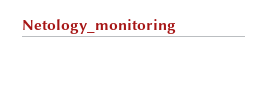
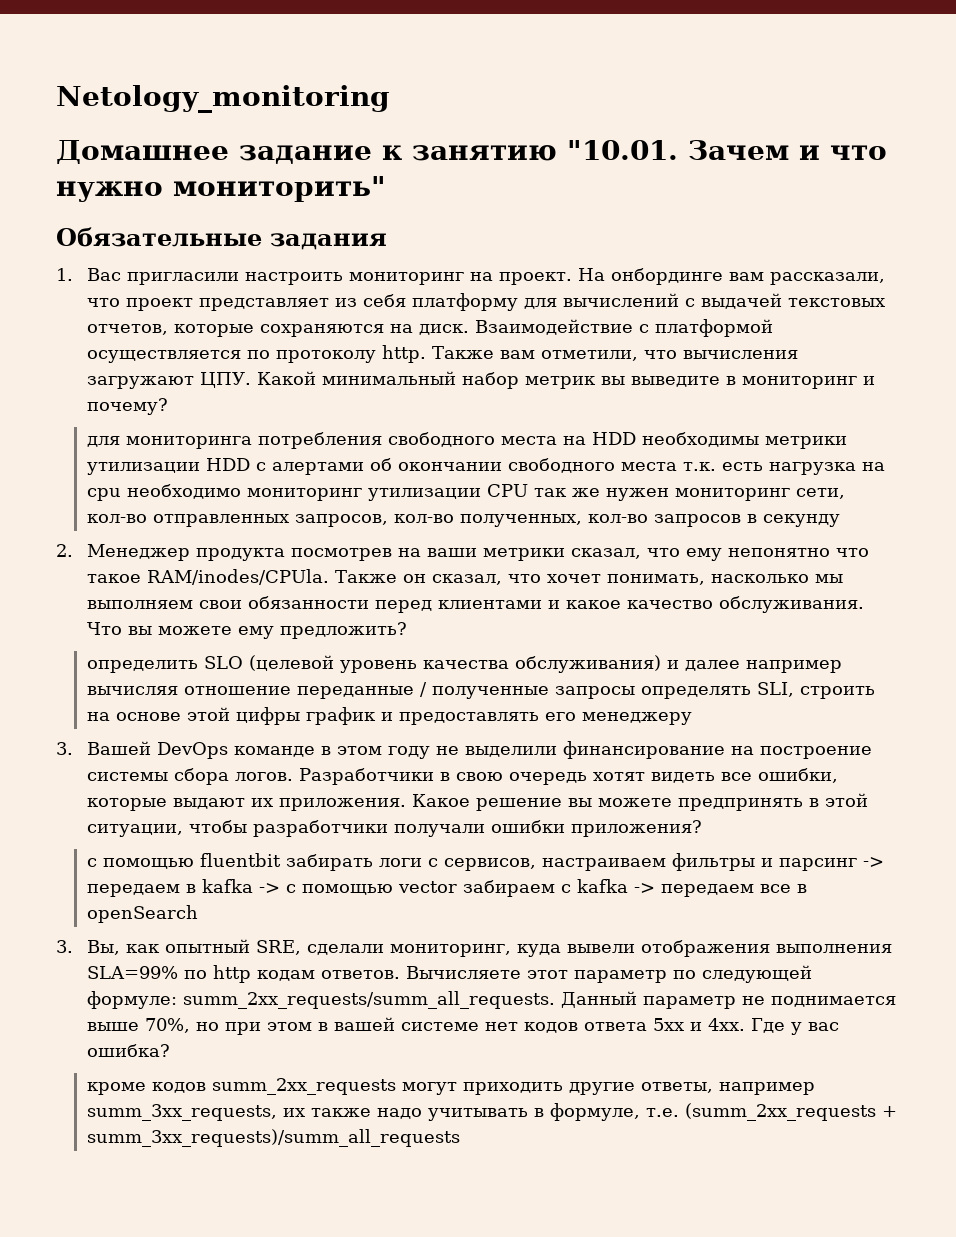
+ Домашнее задание к занятию "10.01. Зачем и что нужно мониторить"
+ Обязательные задания
+ 1. Вас пригласили настроить мониторинг на проект. На онбординге вам рассказали, что проект представляет из себя платформу для вычислений с выдачей текстовых отчетов, которые сохраняются на диск. Взаимодействие с платформой осуществляется по протоколу http. Также вам отметили, что вычисления загружают ЦПУ. Какой минимальный набор метрик вы выведите в мониторинг и почему?
+ для мониторинга потребления свободного места на HDD необходимы метрики утилизации HDD с алертами об окончании свободного места т.к. есть нагрузка на cpu необходимо мониторинг утилизации CPU так же нужен мониторинг сети, кол-во отправленных запросов, кол-во полученных, кол-во запросов в секунду
+ 2. Менеджер продукта посмотрев на ваши метрики сказал, что ему непонятно что такое RAM/inodes/CPUla. Также он сказал, что хочет понимать, насколько мы выполняем свои обязанности перед клиентами и какое качество обслуживания. Что вы можете ему предложить?
+ определить SLO (целевой уровень качества обслуживания) и далее например вычисляя отношение переданные / полученные запросы определять SLI, строить на основе этой цифры график и предоставлять его менеджеру
+ 3. Вашей DevOps команде в этом году не выделили финансирование на построение системы сбора логов. Разработчики в свою очередь хотят видеть все ошибки, которые выдают их приложения. Какое решение вы можете предпринять в этой ситуации, чтобы разработчики получали ошибки приложения?
+ с помощью fluentbit забирать логи с сервисов, настраиваем фильтры и парсинг -> передаем в kafka -> с помощью vector забираем с kafka -> передаем все в openSearch
+ 3. Вы, как опытный SRE, сделали мониторинг, куда вывели отображения выполнения SLA=99% по http кодам ответов. Вычисляете этот параметр по следующей формуле: summ_2xx_requests/summ_all_requests. Данный параметр не поднимается выше 70%, но при этом в вашей системе нет кодов ответа 5xx и 4xx. Где у вас ошибка?
+ кроме кодов summ_2xx_requests могут приходить другие ответы, например summ_3xx_requests, их также надо учитывать в формуле, т.е. (summ_2xx_requests + summ_3xx_requests)/summ_all_requests

